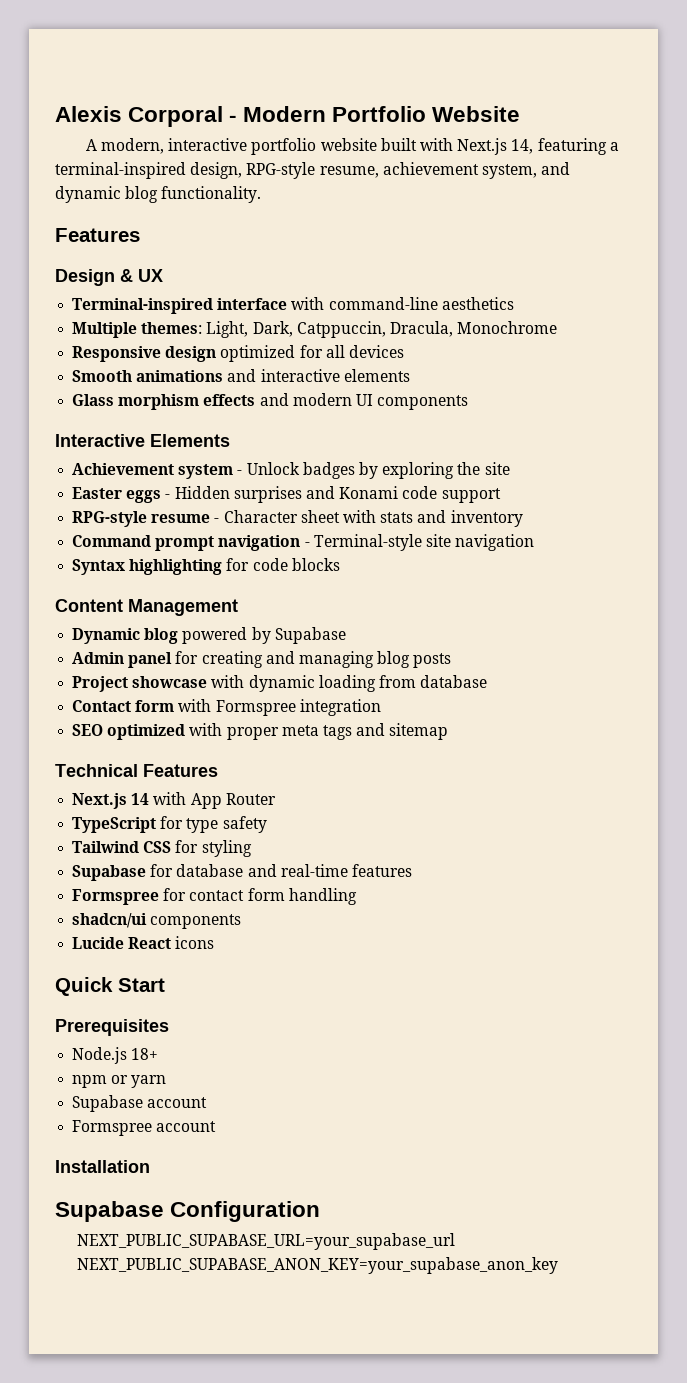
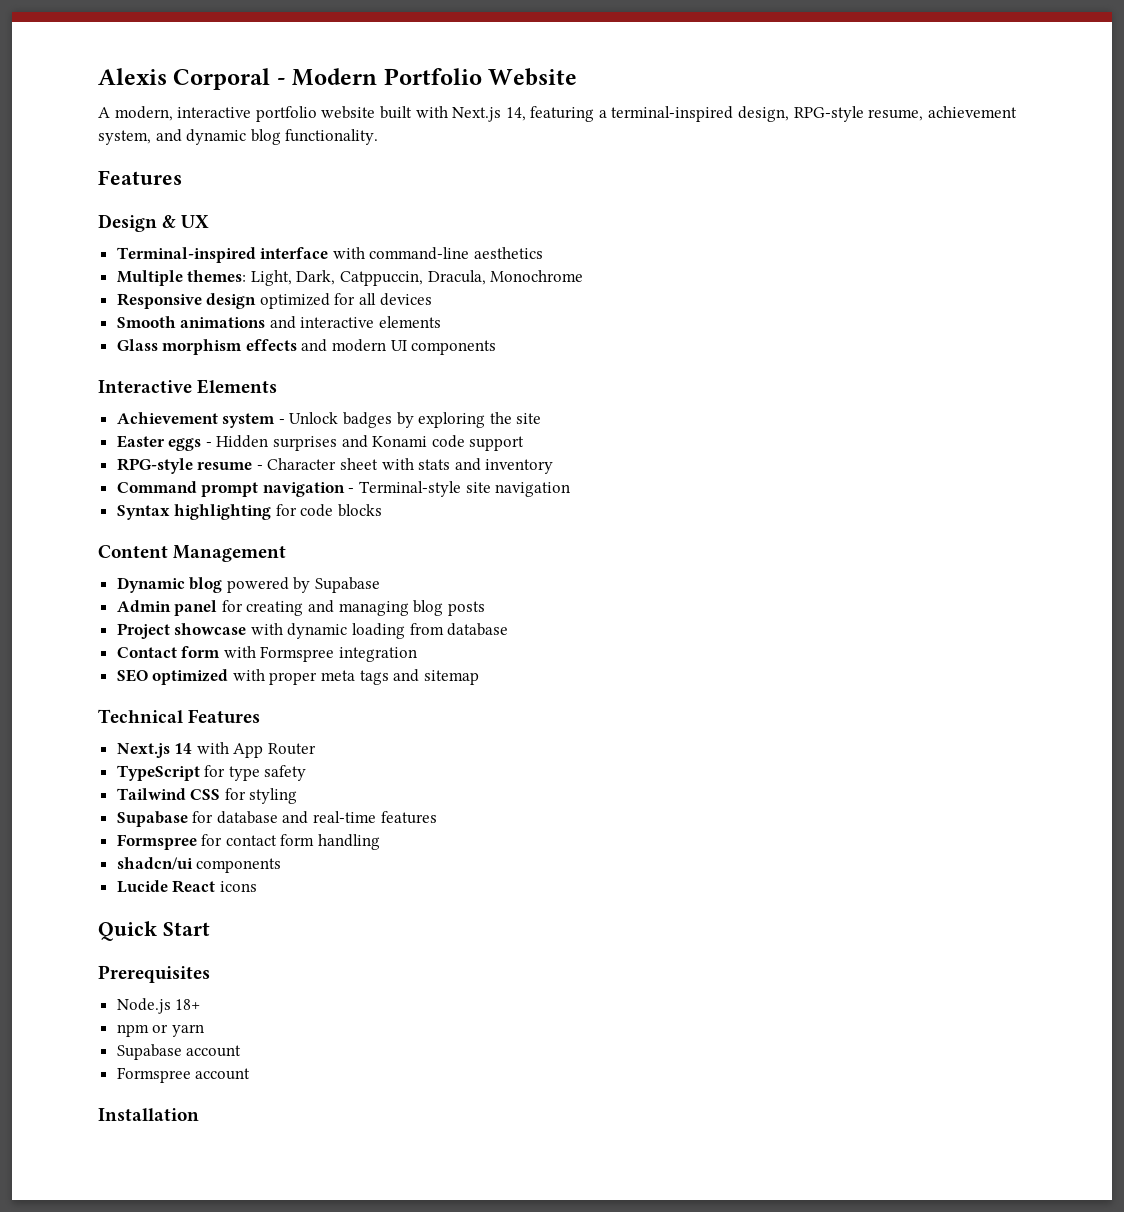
- Supabase Configuration
- NEXT_PUBLIC_SUPABASE_URL=your_supabase_url NEXT_PUBLIC_SUPABASE_ANON_KEY=your_supabase_anon_key

